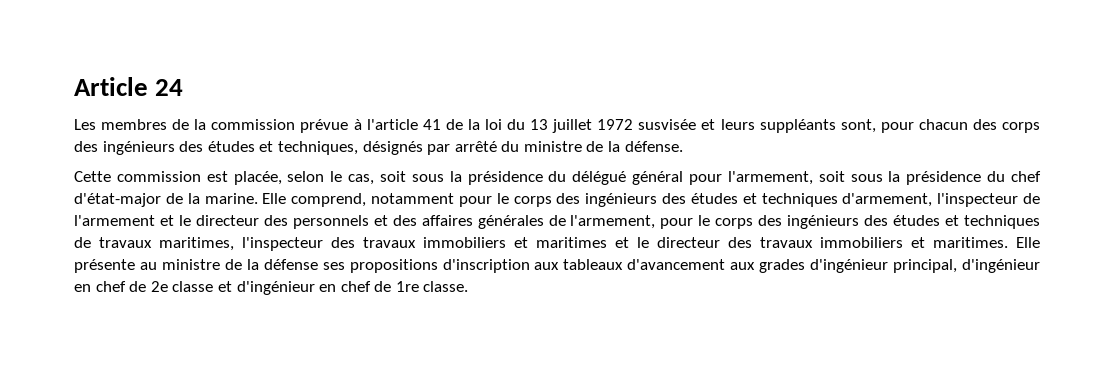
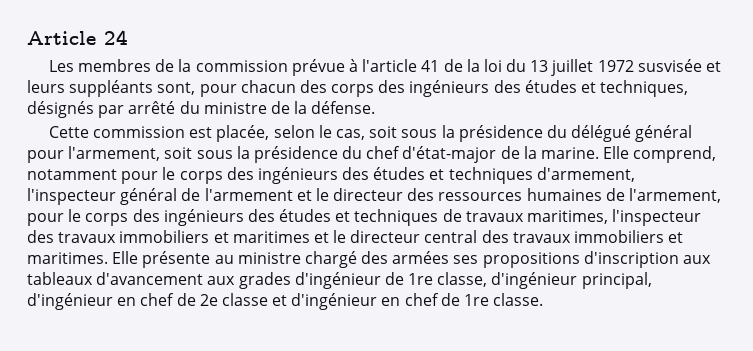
- Elle comprend, notamment pour le corps des ingénieurs des études et techniques d'armement, l'inspecteur de l'armement et le directeur des personnels et des affaires générales de l'armement, pour le corps des ingénieurs des études et techniques de travaux maritimes, l'inspecteur des travaux immobiliers et maritimes et le directeur des travaux immobiliers et maritimes.
+ Elle comprend, notamment pour le corps des ingénieurs des études et techniques d'armement, l'inspecteur général de l'armement et le directeur des ressources humaines de l'armement, pour le corps des ingénieurs des études et techniques de travaux maritimes, l'inspecteur des travaux immobiliers et maritimes et le directeur central des travaux immobiliers et maritimes.
- Elle présente au ministre de la défense ses propositions d'inscription aux tableaux d'avancement aux grades d'ingénieur principal, d'ingénieur en chef de 2e classe et d'ingénieur en chef de 1re classe.
+ Elle présente au ministre chargé des armées ses propositions d'inscription aux tableaux d'avancement aux grades d'ingénieur de 1re classe, d'ingénieur principal, d'ingénieur en chef de 2e classe et d'ingénieur en chef de 1re classe.

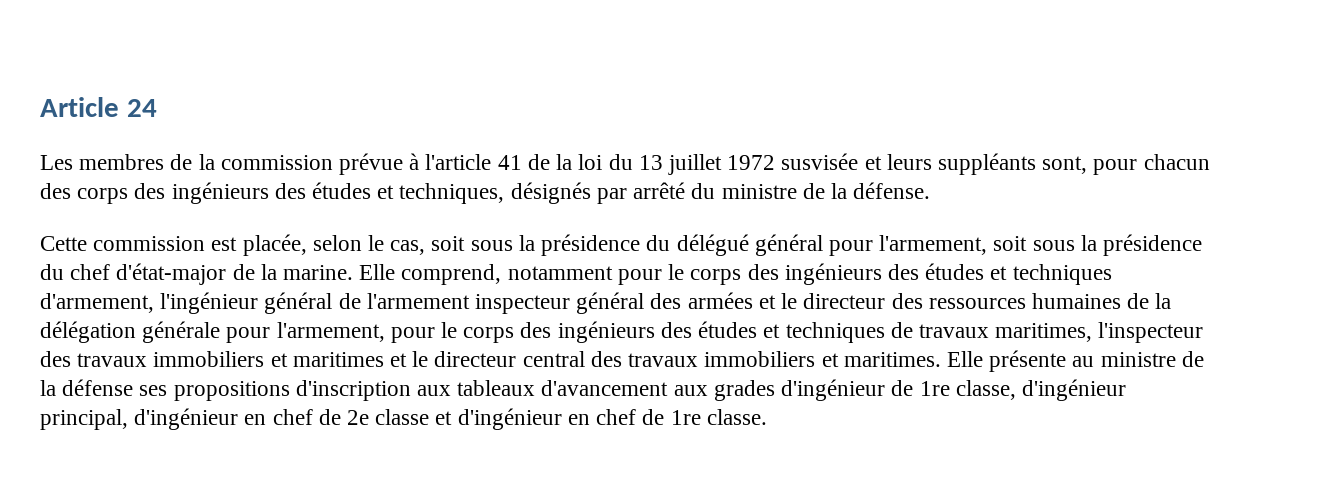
- Elle comprend, notamment pour le corps des ingénieurs des études et techniques d'armement, l'inspecteur général de l'armement et le directeur des ressources humaines de l'armement, pour le corps des ingénieurs des études et techniques de travaux maritimes, l'inspecteur des travaux immobiliers et maritimes et le directeur central des travaux immobiliers et maritimes.
+ Elle comprend, notamment pour le corps des ingénieurs des études et techniques d'armement, l'ingénieur général de l'armement inspecteur général des armées et le directeur des ressources humaines de la délégation générale pour l'armement, pour le corps des ingénieurs des études et techniques de travaux maritimes, l'inspecteur des travaux immobiliers et maritimes et le directeur central des travaux immobiliers et maritimes.
- Elle présente au ministre chargé des armées ses propositions d'inscription aux tableaux d'avancement aux grades d'ingénieur de 1re classe, d'ingénieur principal, d'ingénieur en chef de 2e classe et d'ingénieur en chef de 1re classe.
+ Elle présente au ministre de la défense ses propositions d'inscription aux tableaux d'avancement aux grades d'ingénieur de 1re classe, d'ingénieur principal, d'ingénieur en chef de 2e classe et d'ingénieur en chef de 1re classe.

